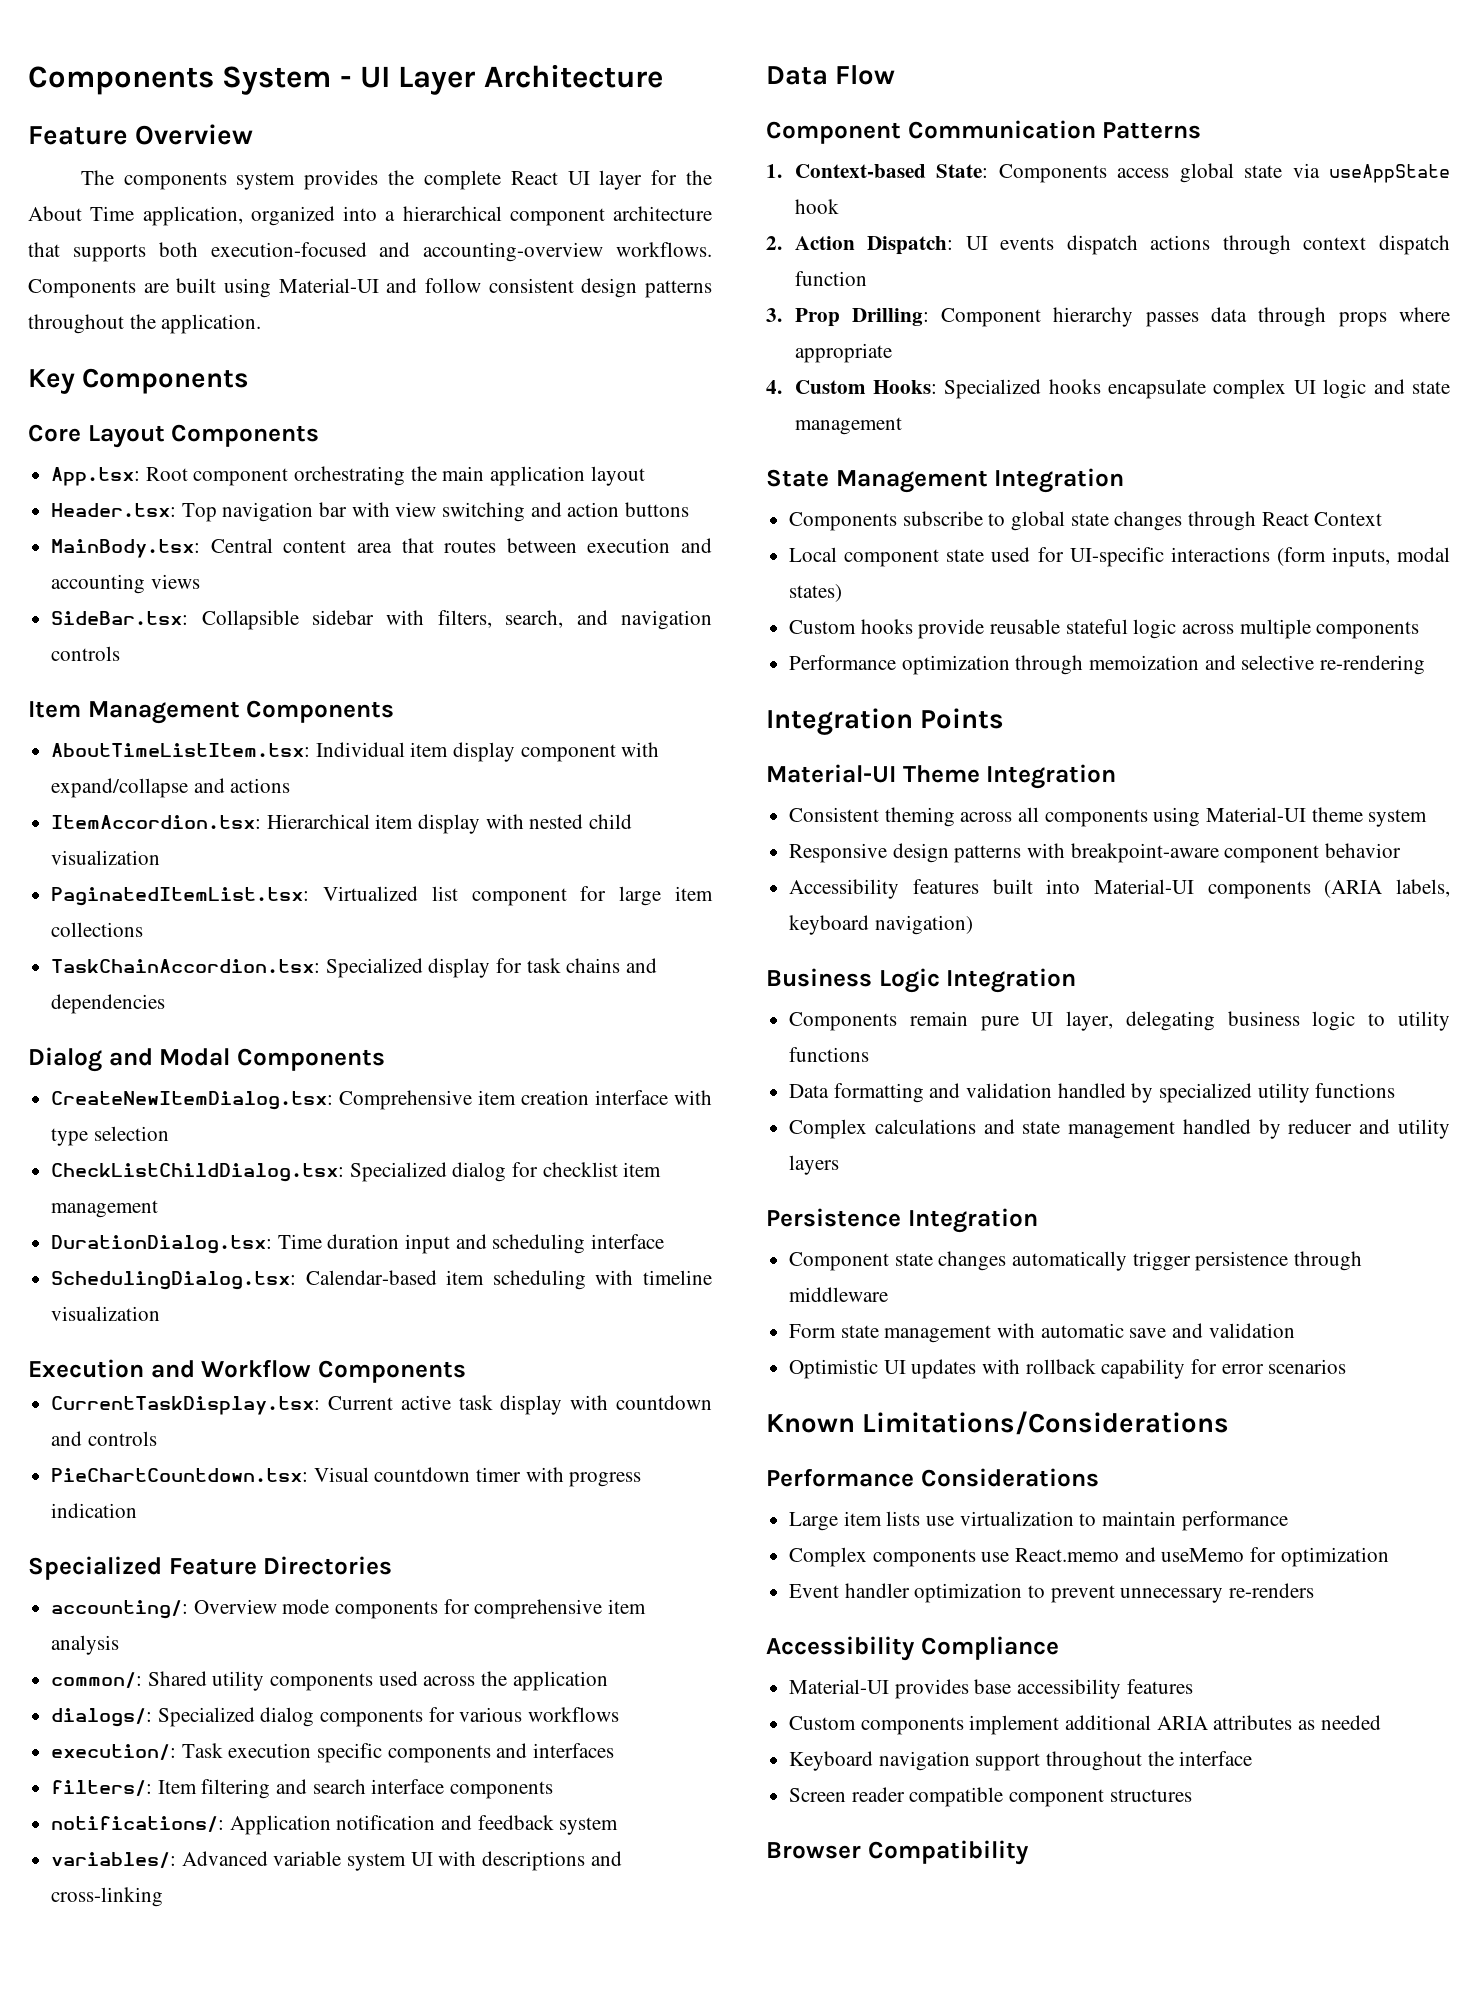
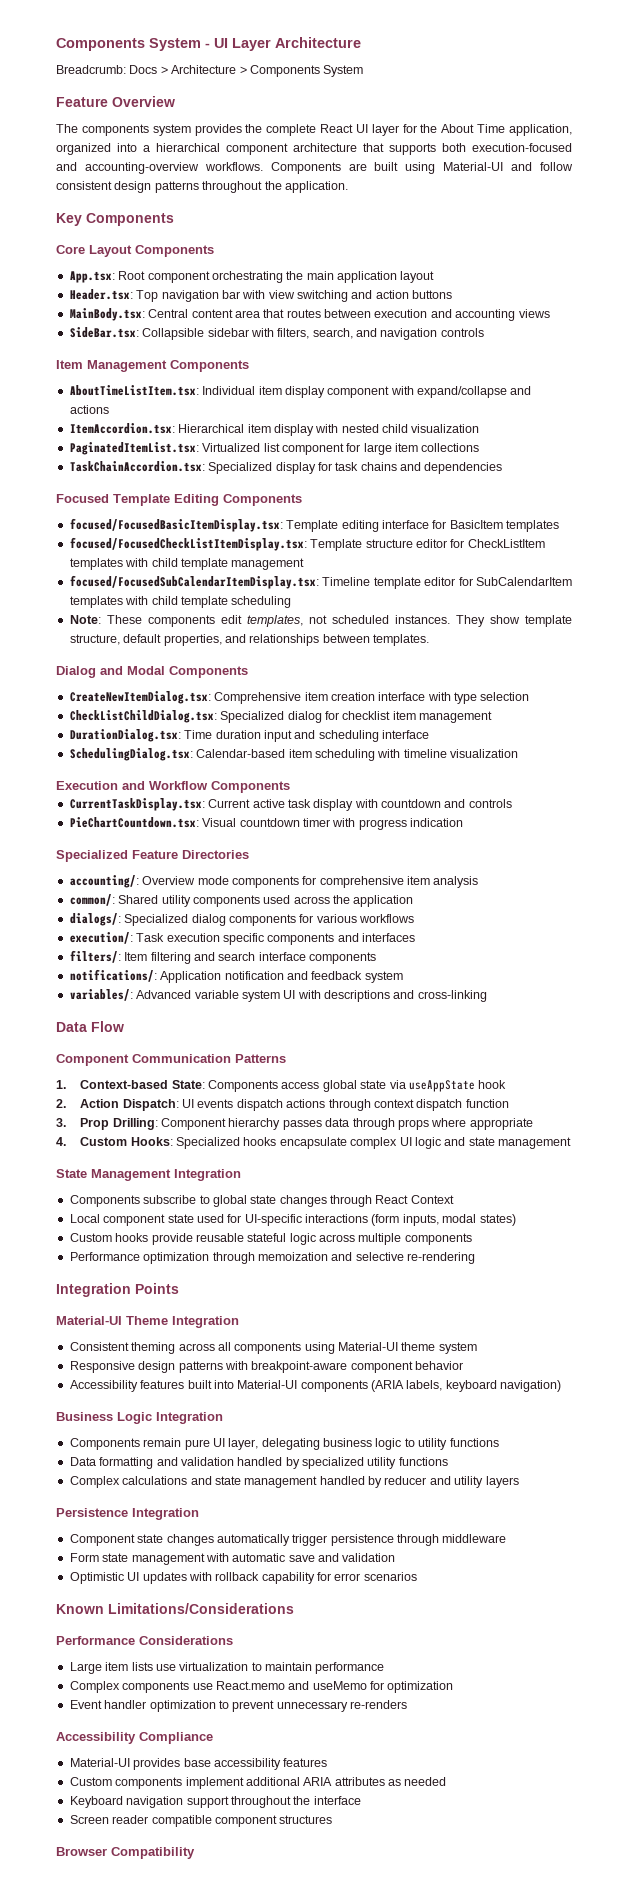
+ Breadcrumb: Docs > Architecture > Components System
+ Focused Template Editing Components
+ focused/FocusedBasicItemDisplay.tsx: Template editing interface for BasicItem templates
+ focused/FocusedCheckListItemDisplay.tsx: Template structure editor for CheckListItem templates with child template management
+ focused/FocusedSubCalendarItemDisplay.tsx: Timeline template editor for SubCalendarItem templates with child template scheduling
+ Note: These components edit templates, not scheduled instances. They show template structure, default properties, and relationships between templates.

